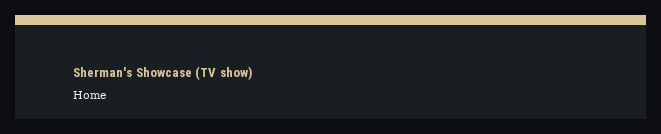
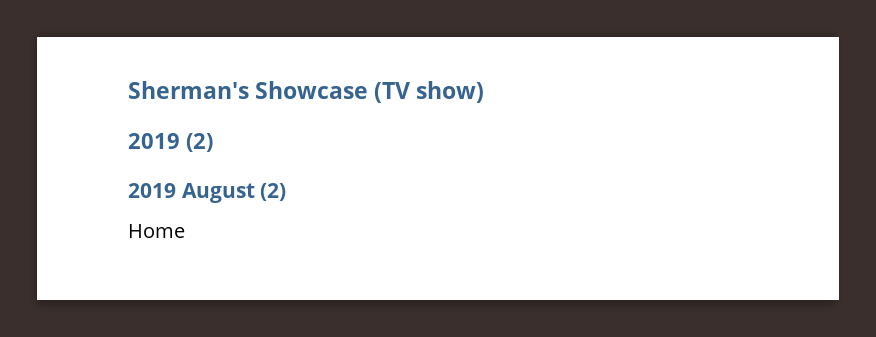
+ 2019 (2)
+ 2019 August (2)

